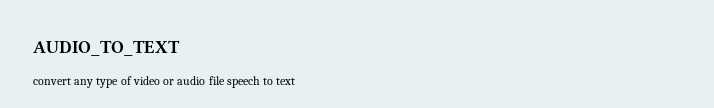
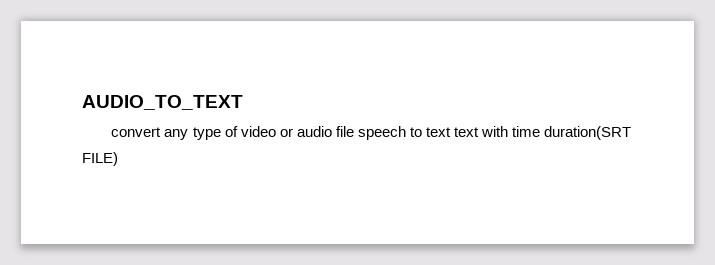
- convert any type of video or audio file speech to text
+ convert any type of video or audio file speech to text text with time duration(SRT FILE)

